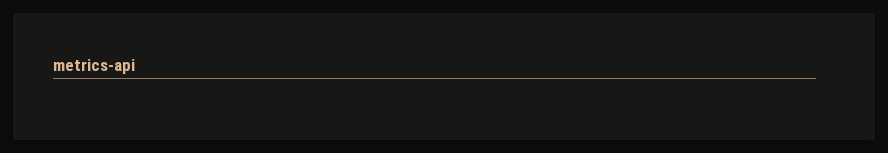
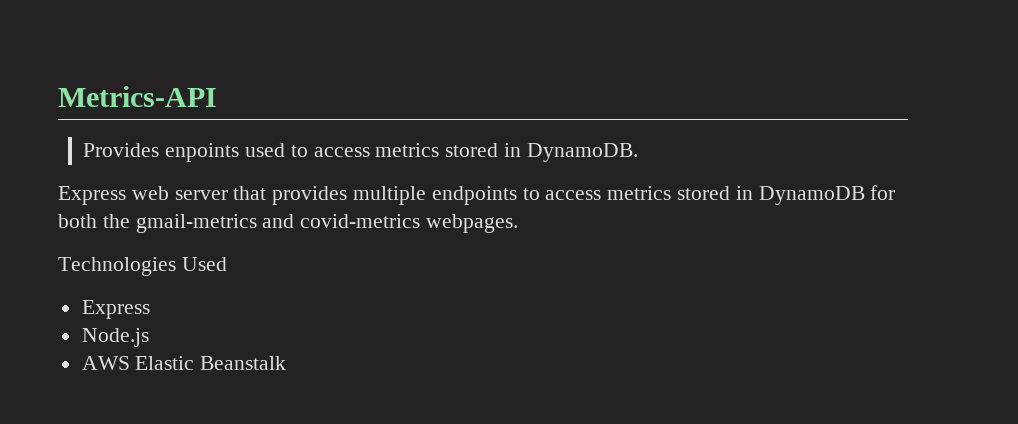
- metrics-api
+ Metrics-API
+ Provides enpoints used to access metrics stored in DynamoDB.
+ Express web server that provides multiple endpoints to access metrics stored in DynamoDB for both the gmail-metrics and covid-metrics webpages.
+ Technologies Used
+ Express
+ Node.js
+ AWS Elastic Beanstalk

